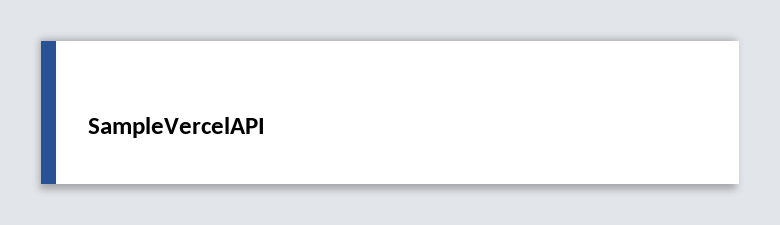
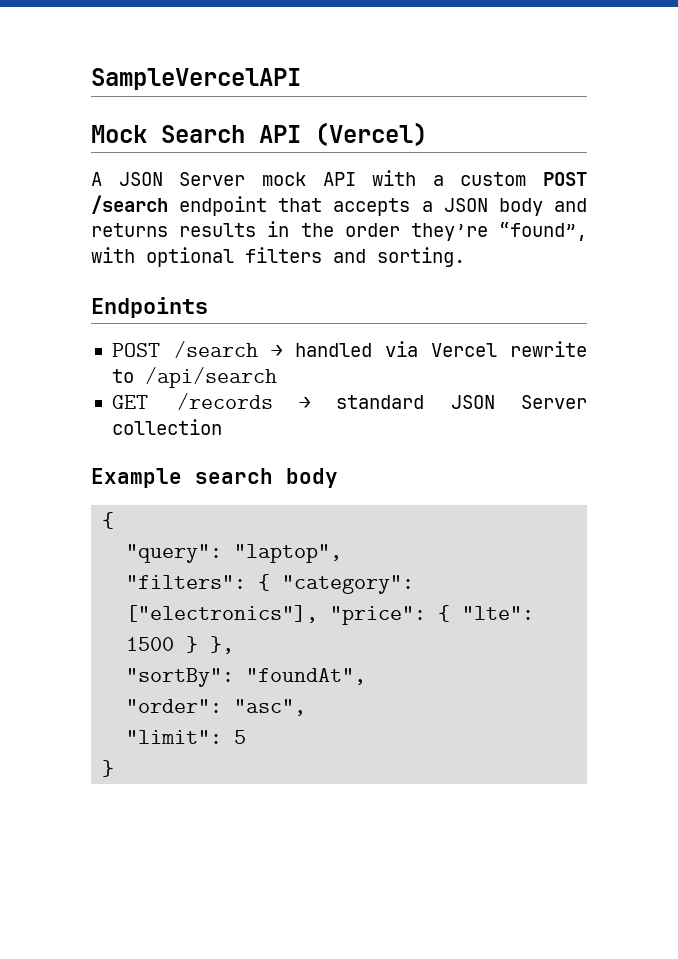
+ Mock Search API (Vercel)
+ A JSON Server mock API with a custom POST /search endpoint that accepts a JSON body and returns results in the order they’re “found”, with optional filters and sorting.
+ Endpoints
+ POST /search → handled via Vercel rewrite to /api/search
+ GET /records → standard JSON Server collection
+ Example search body
+ {
+ "query": "laptop",
+ "filters": { "category": ["electronics"], "price": { "lte": 1500 } },
+ "sortBy": "foundAt",
+ "order": "asc",
+ "limit": 5
+ }

